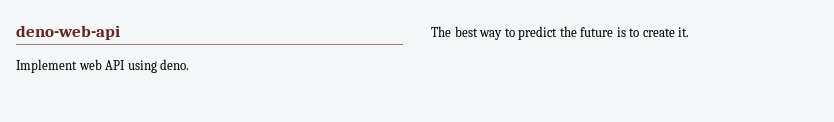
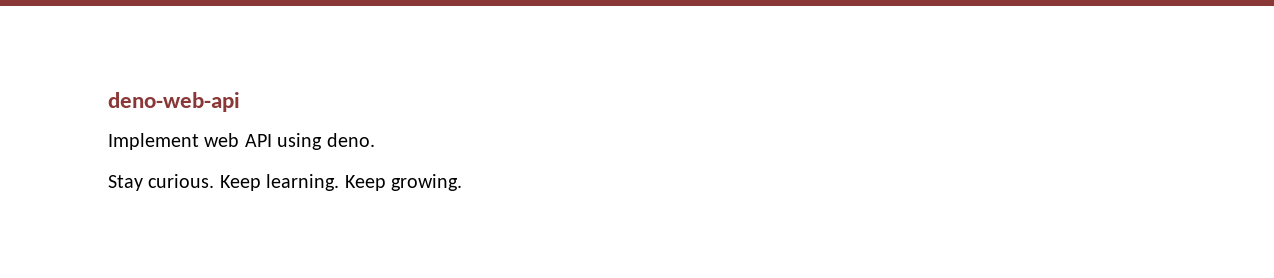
- The best way to predict the future is to create it.
+ Stay curious. Keep learning. Keep growing.

